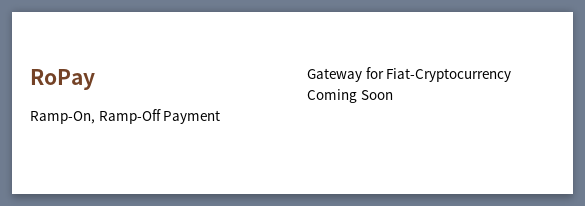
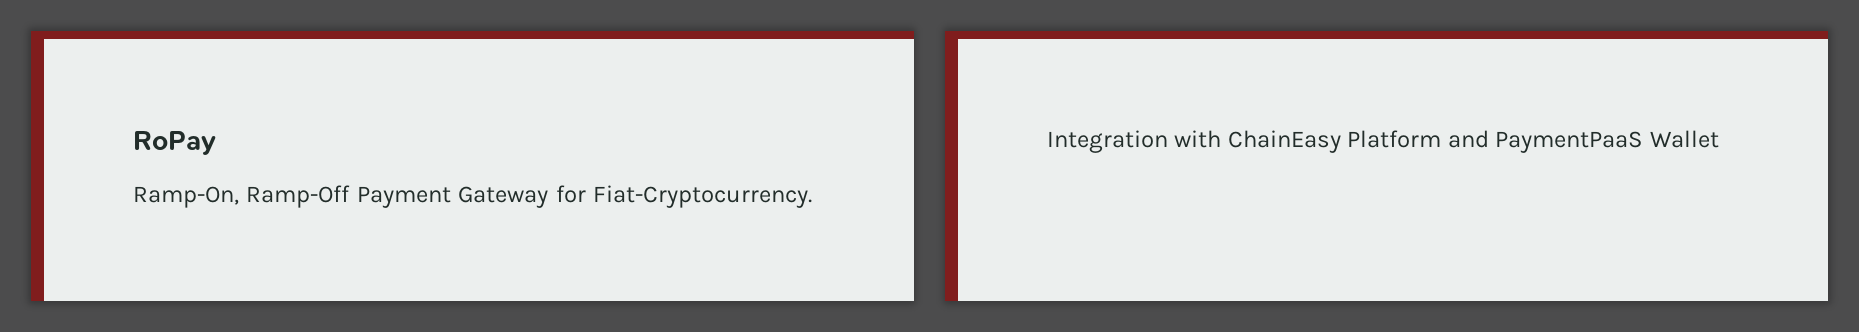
- Ramp-On, Ramp-Off Payment Gateway for Fiat-Cryptocurrency Coming Soon
+ Ramp-On, Ramp-Off Payment Gateway for Fiat-Cryptocurrency. Integration with ChainEasy Platform and PaymentPaaS Wallet

